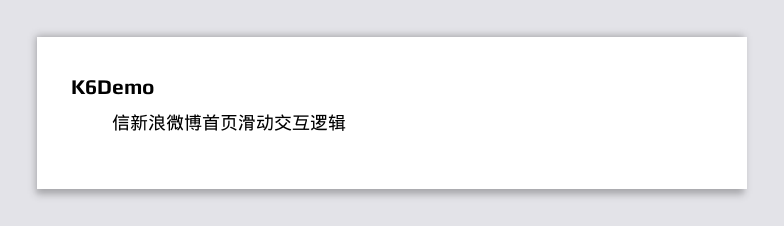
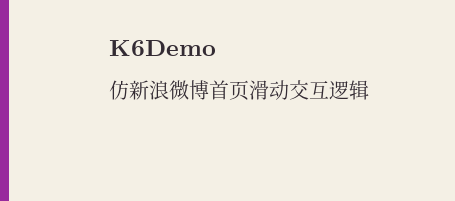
- 信新浪微博首页滑动交互逻辑
+ 仿新浪微博首页滑动交互逻辑

